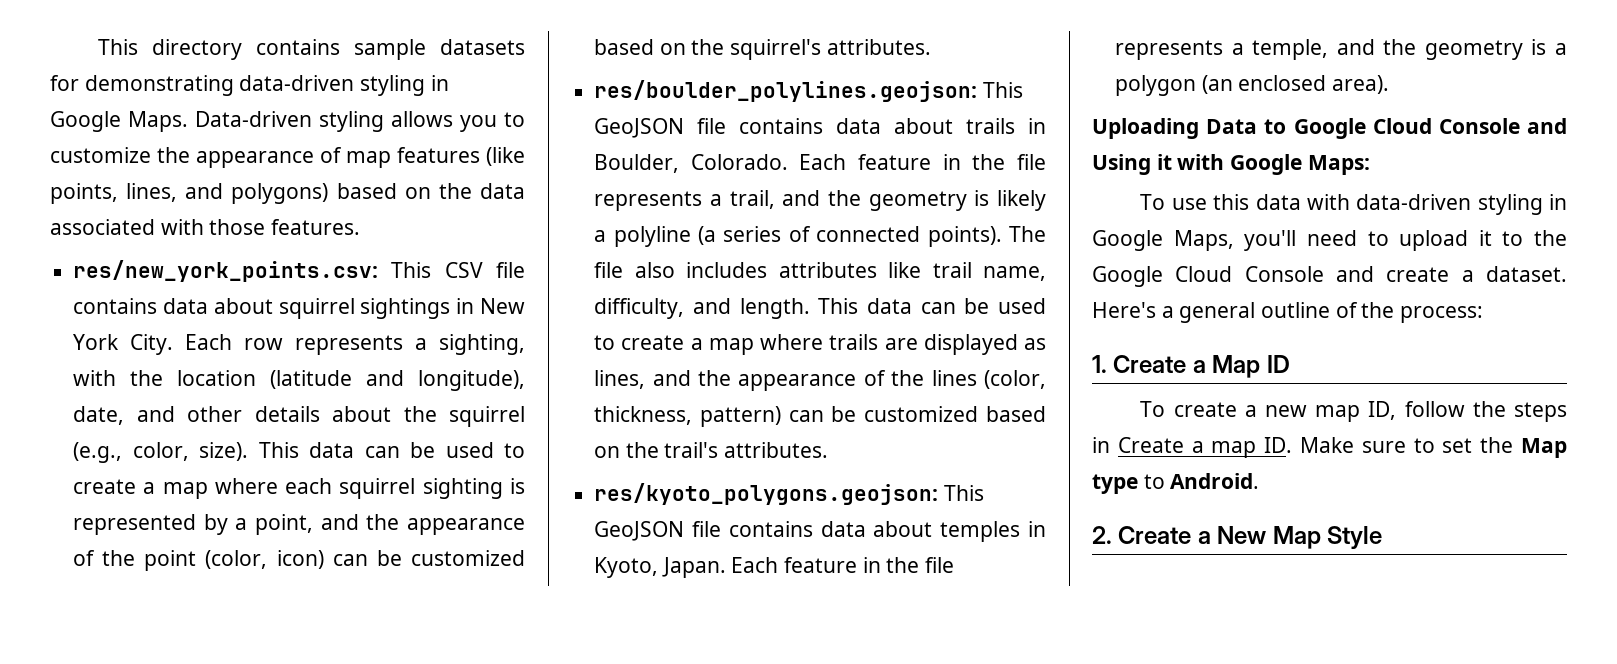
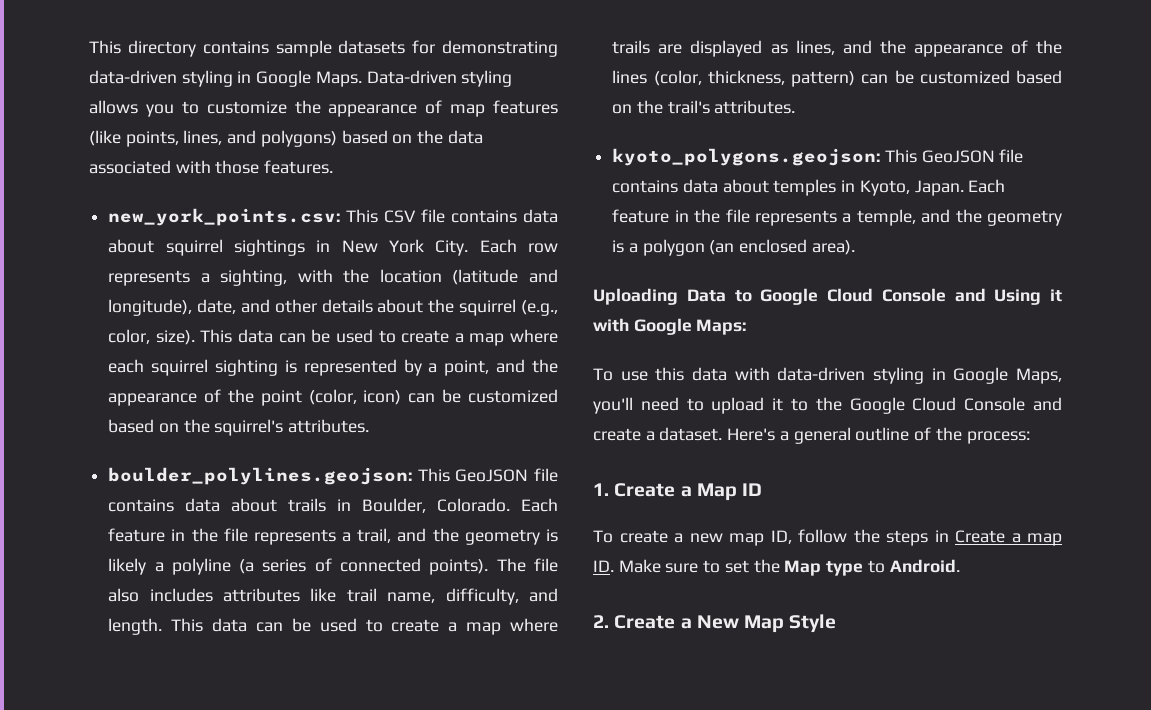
- res/new_york_points.csv: This CSV file contains data about squirrel sightings in New York City.
+ new_york_points.csv: This CSV file contains data about squirrel sightings in New York City.
- res/boulder_polylines.geojson: This GeoJSON file contains data about trails in Boulder, Colorado.
+ boulder_polylines.geojson: This GeoJSON file contains data about trails in Boulder, Colorado.
- res/kyoto_polygons.geojson: This GeoJSON file contains data about temples in Kyoto, Japan.
+ kyoto_polygons.geojson: This GeoJSON file contains data about temples in Kyoto, Japan.

